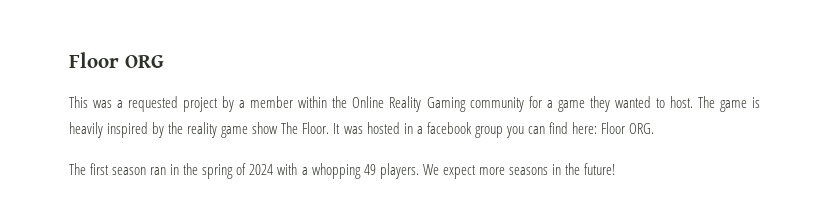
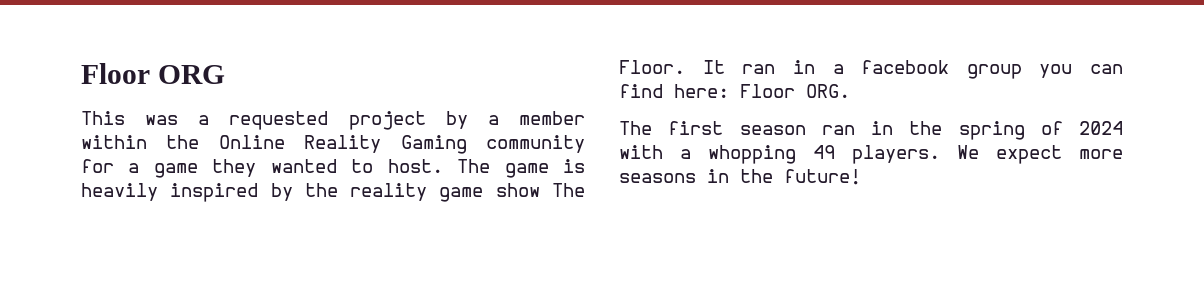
- It was hosted in a facebook group you can find here: Floor ORG.
+ It ran in a facebook group you can find here: Floor ORG.

